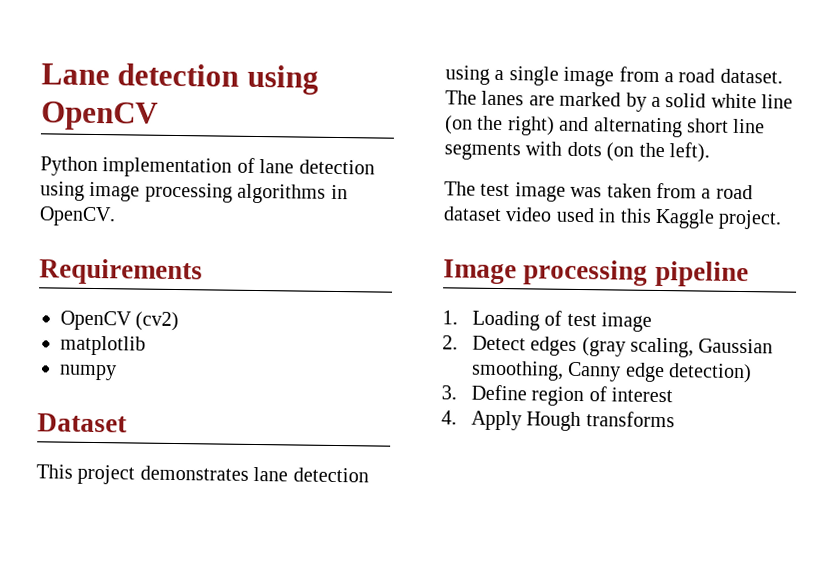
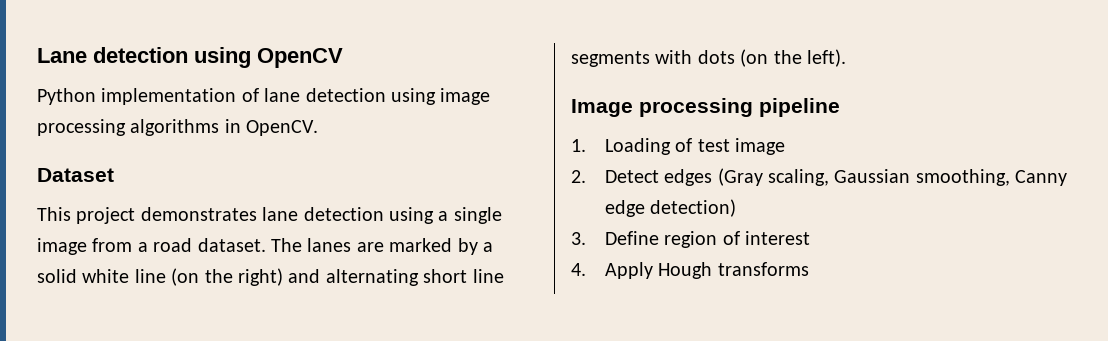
- Requirements
- OpenCV (cv2)
- matplotlib
- numpy
- The test image was taken from a road dataset video used in this Kaggle project.
- 2. Detect edges (gray scaling, Gaussian smoothing, Canny edge detection)
+ 2. Detect edges (Gray scaling, Gaussian smoothing, Canny edge detection)

